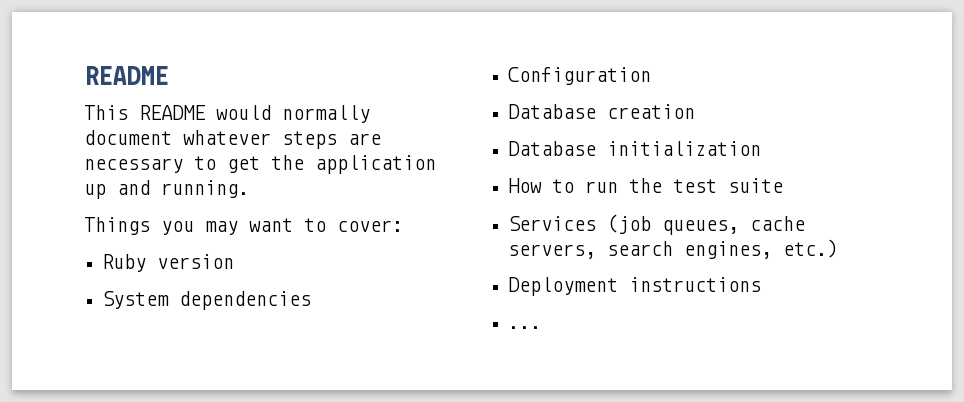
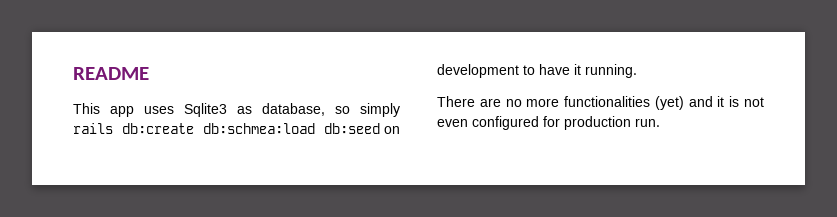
- This README would normally document whatever steps are necessary to get the application up and running.
- Things you may want to cover:
- Ruby version
- System dependencies
- Configuration
- Database creation
- Database initialization
- How to run the test suite
- Services (job queues, cache servers, search engines, etc.)
- Deployment instructions
- ...
+ This app uses Sqlite3 as database, so simply rails db:create db:schmea:load db:seed on development to have it running.
+ There are no more functionalities (yet) and it is not even configured for production run.

